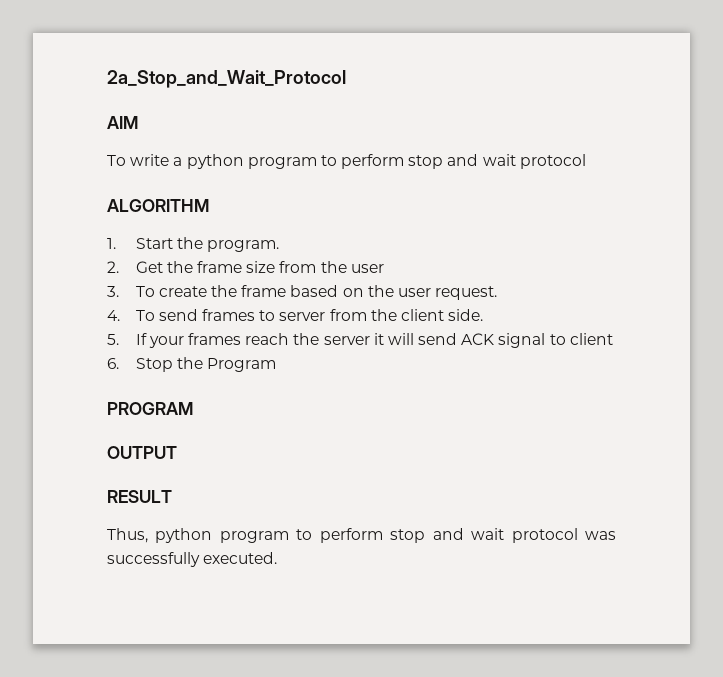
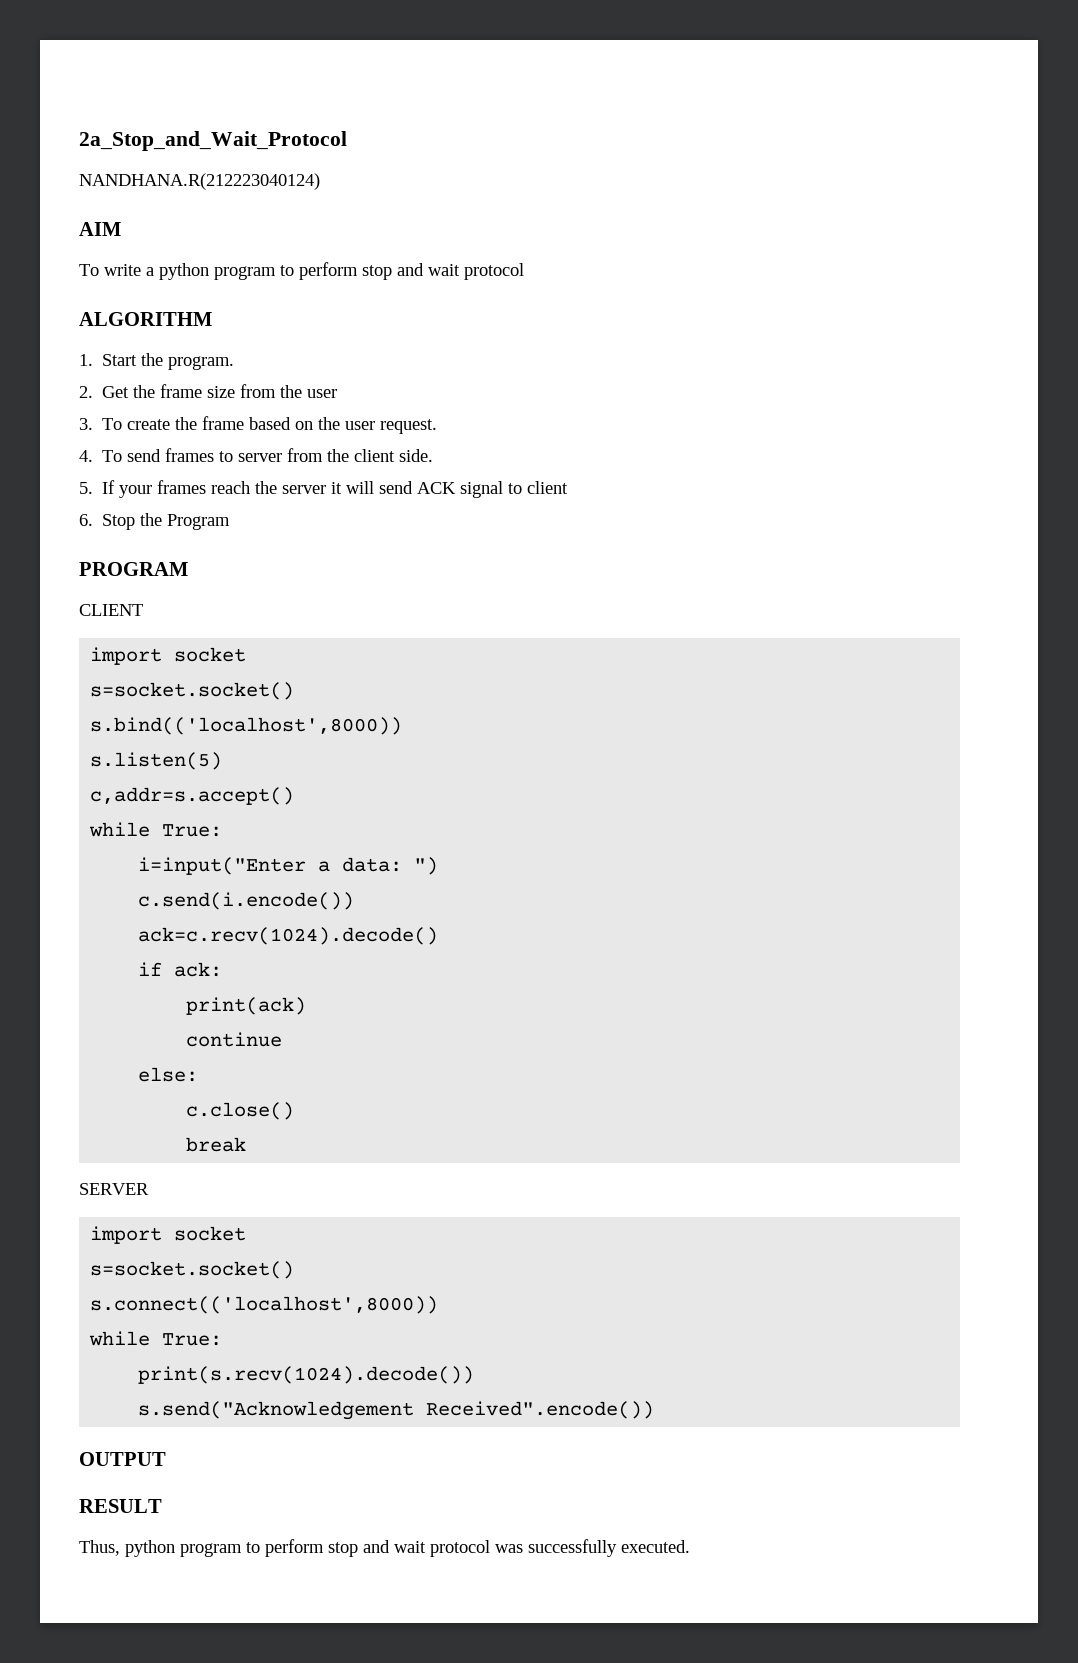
+ NANDHANA.R(212223040124)
+ CLIENT
+ import socket
+ s=socket.socket()
+ s.bind(('localhost',8000))
+ s.listen(5)
+ c,addr=s.accept()
+ while True:
+ i=input("Enter a data: ")
+ c.send(i.encode())
+ ack=c.recv(1024).decode()
+ if ack:
+ print(ack)
+ continue
+ else:
+ c.close()
+ break
+ SERVER
+ import socket
+ s=socket.socket()
+ s.connect(('localhost',8000))
+ while True:
+ print(s.recv(1024).decode())
+ s.send("Acknowledgement Received".encode())

